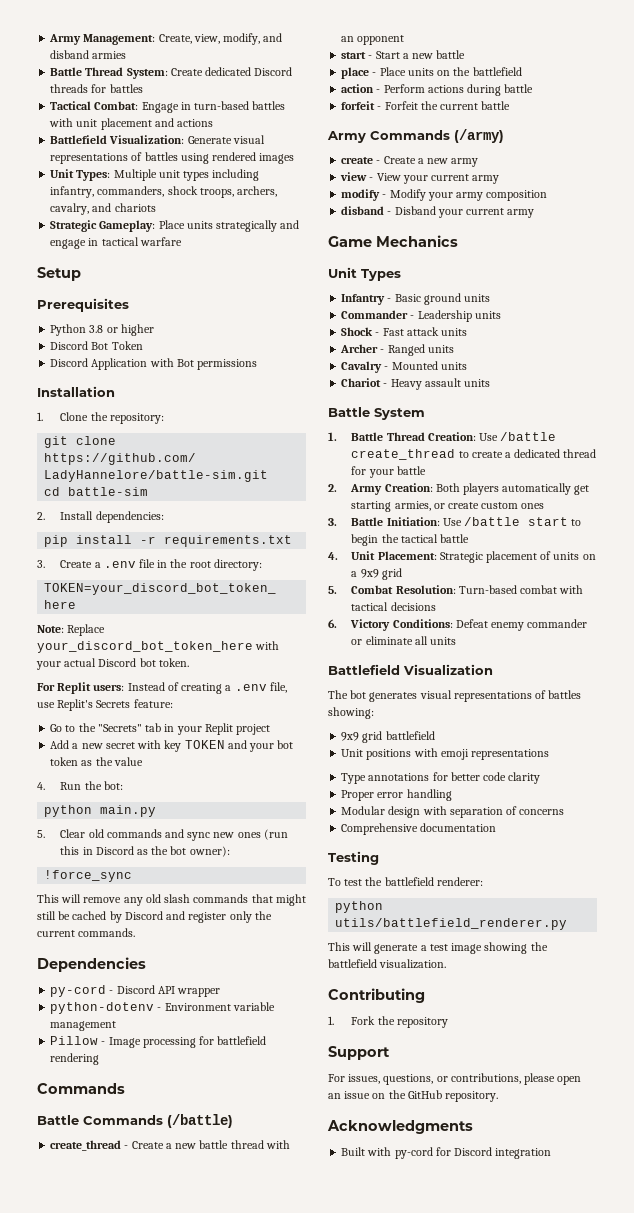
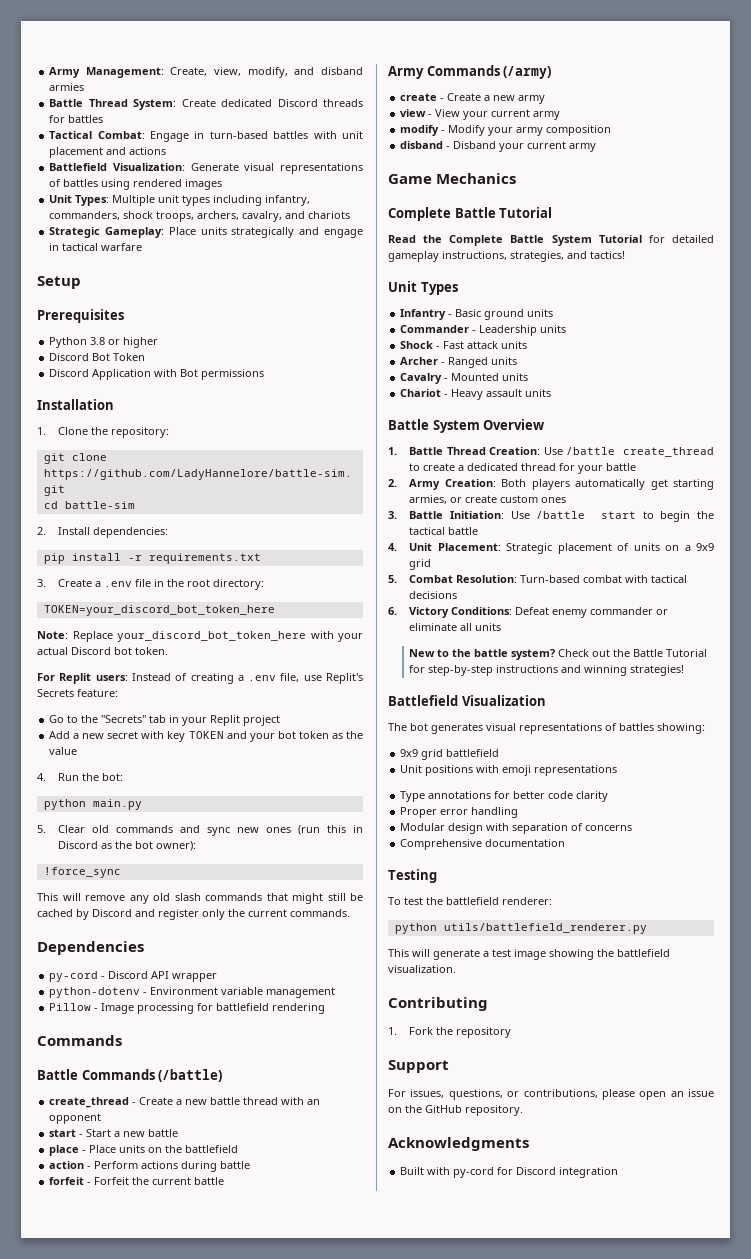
+ Complete Battle Tutorial
+ Read the Complete Battle System Tutorial for detailed gameplay instructions, strategies, and tactics!
- Battle System
+ Battle System Overview
+ New to the battle system? Check out the Battle Tutorial for step-by-step instructions and winning strategies!

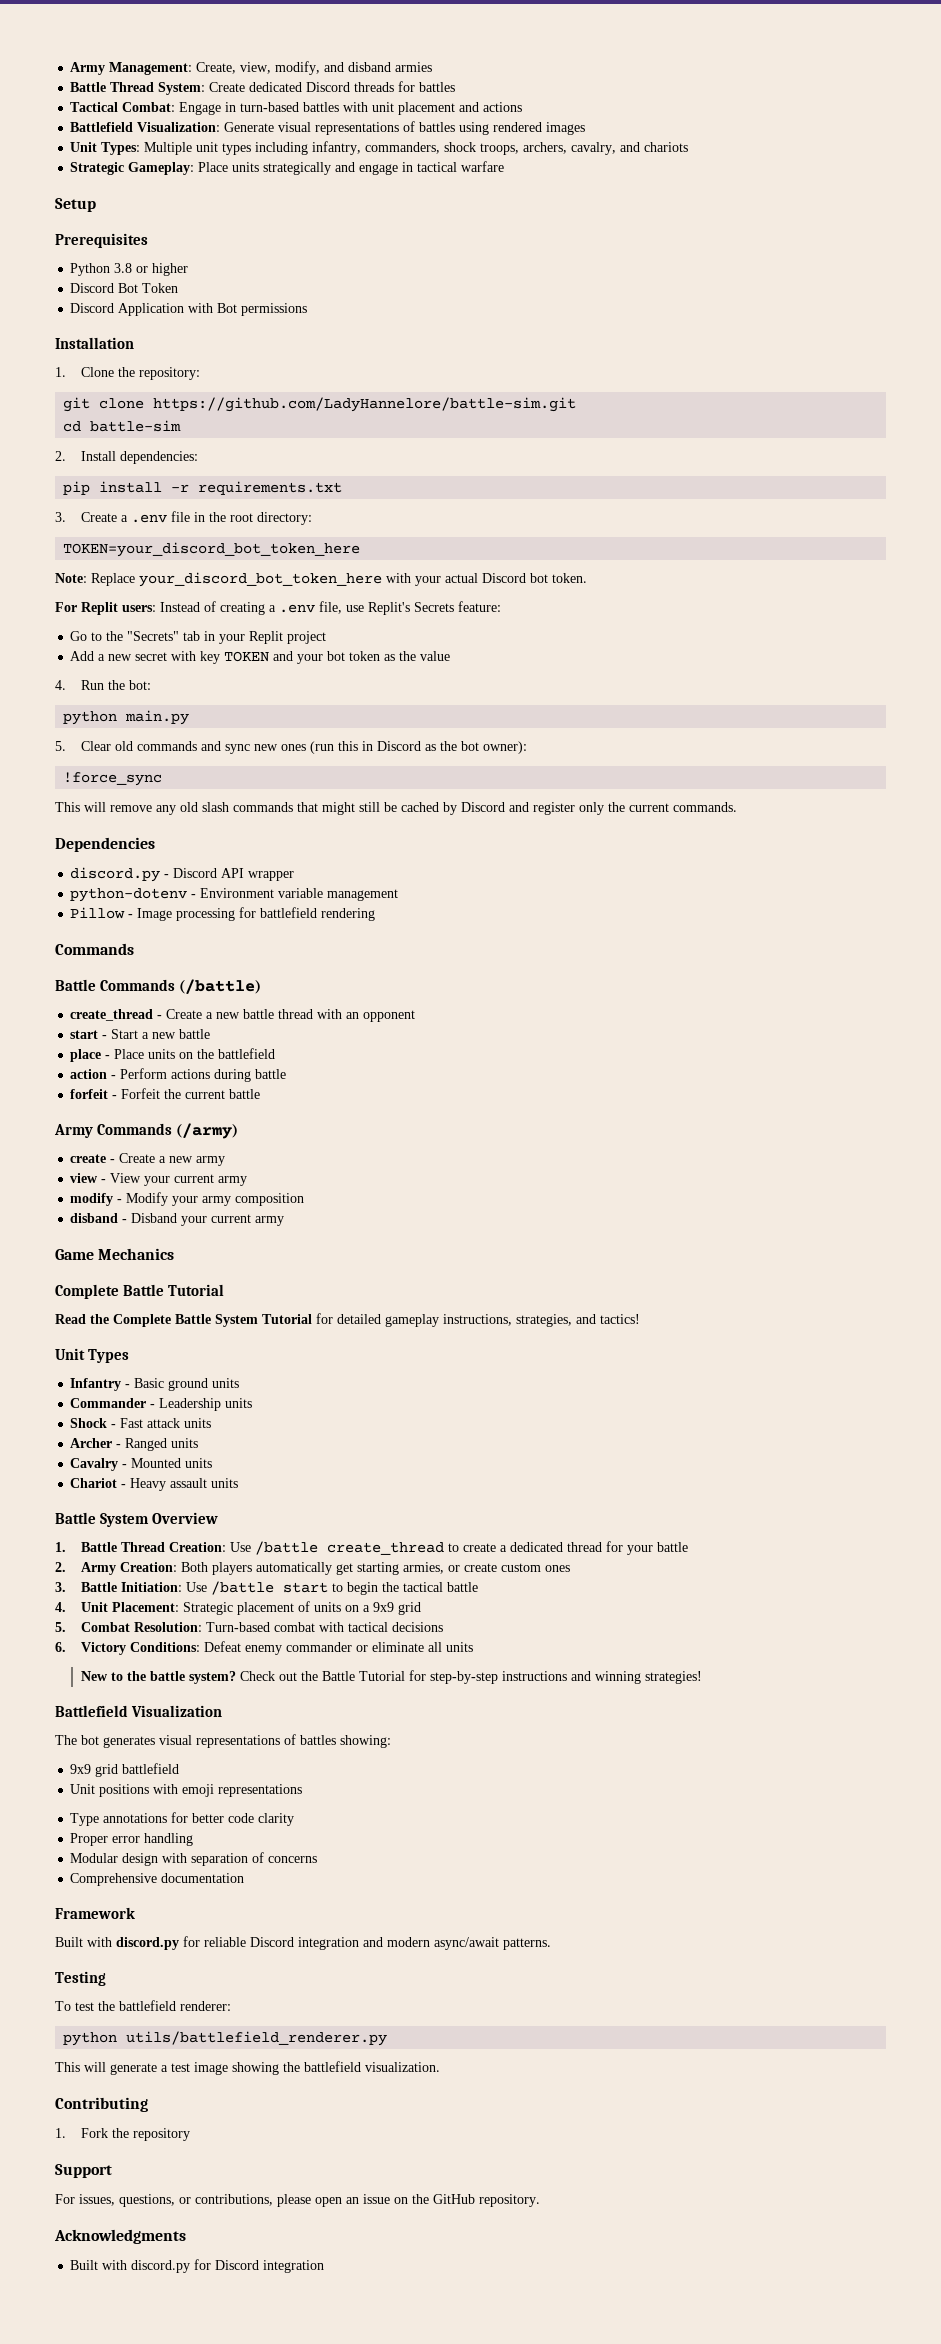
- py-cord - Discord API wrapper
+ discord.py - Discord API wrapper
+ Framework
+ Built with discord.py for reliable Discord integration and modern async/await patterns.
- Built with py-cord for Discord integration
+ Built with discord.py for Discord integration

